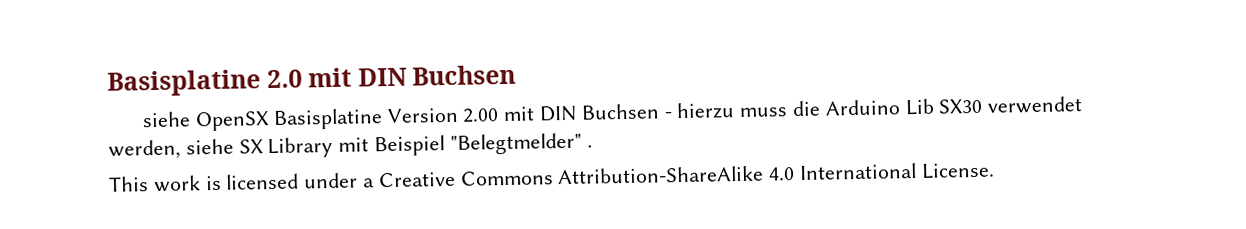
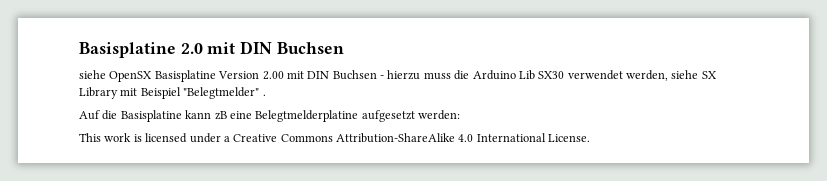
+ Auf die Basisplatine kann zB eine Belegtmelderplatine aufgesetzt werden:

